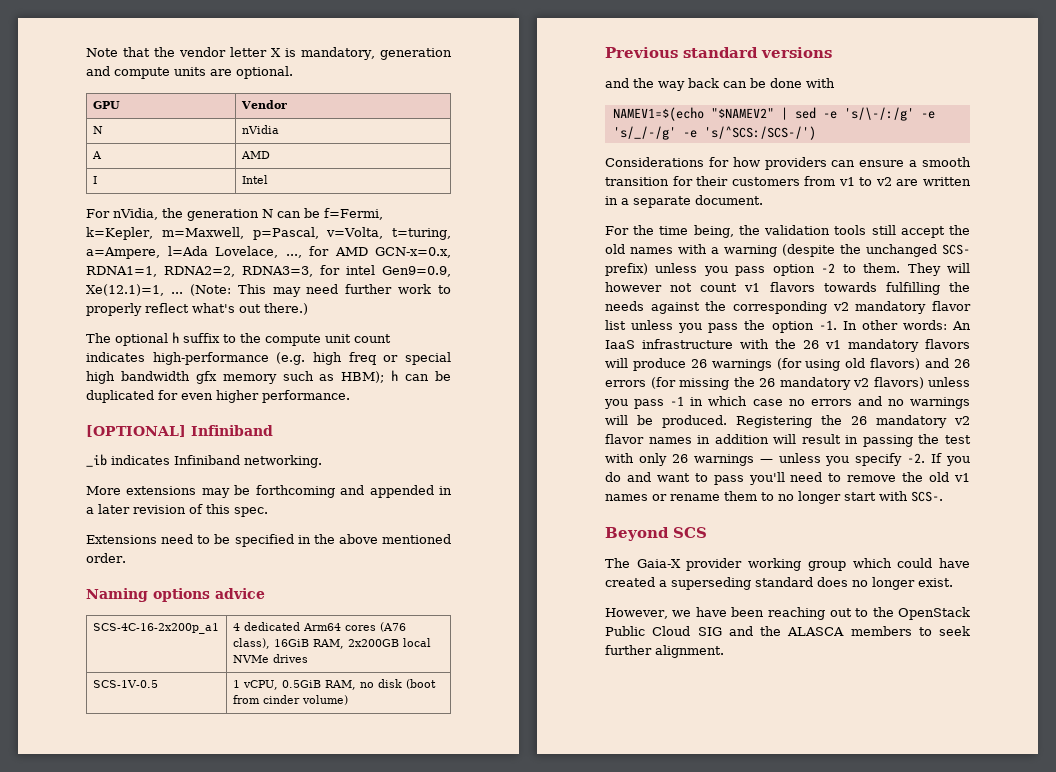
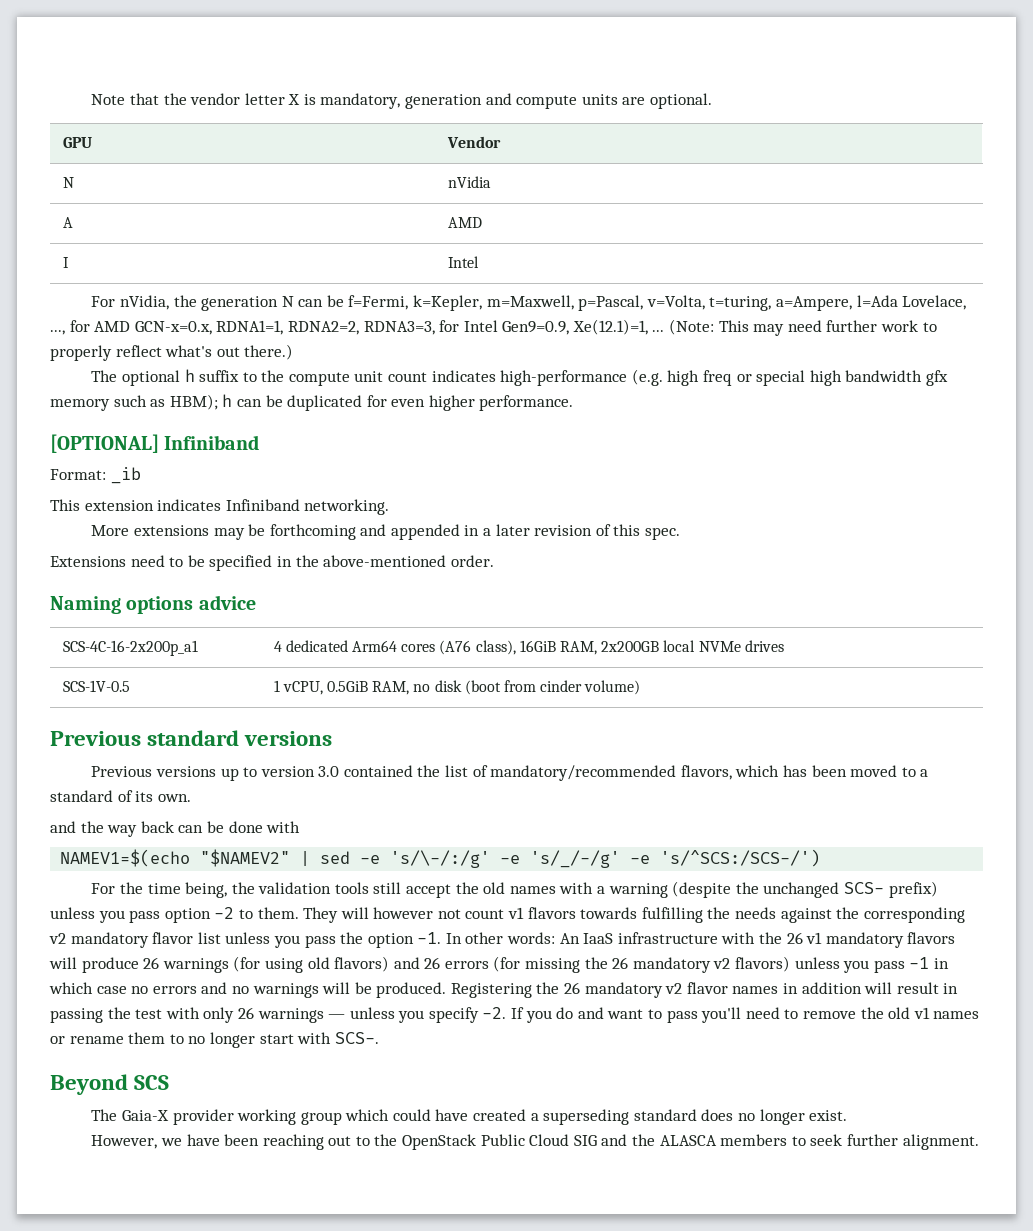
- For nVidia, the generation N can be f=Fermi, k=Kepler, m=Maxwell, p=Pascal, v=Volta, t=turing, a=Ampere, l=Ada Lovelace, ..., for AMD GCN-x=0.x, RDNA1=1, RDNA2=2, RDNA3=3, for intel Gen9=0.9, Xe(12.1)=1, ...
+ For nVidia, the generation N can be f=Fermi, k=Kepler, m=Maxwell, p=Pascal, v=Volta, t=turing, a=Ampere, l=Ada Lovelace, ..., for AMD GCN-x=0.x, RDNA1=1, RDNA2=2, RDNA3=3, for Intel Gen9=0.9, Xe(12.1)=1, ...
- _ib indicates Infiniband networking.
+ Format: _ib
+ This extension indicates Infiniband networking.
- Extensions need to be specified in the above mentioned order.
+ Extensions need to be specified in the above-mentioned order.
+ Previous versions up to version 3.0 contained the list of mandatory/recommended flavors, which has been moved to a standard of its own.
- Considerations for how providers can ensure a smooth transition for their customers from v1 to v2 are written in a separate document.

